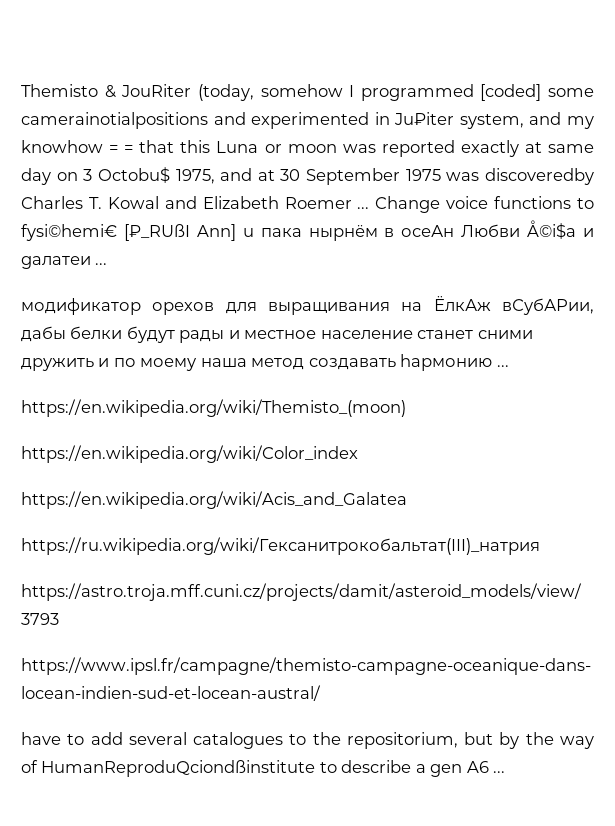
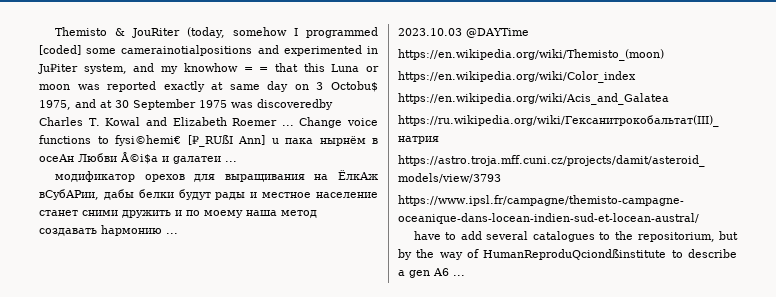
+ 2023.10.03 @DAYTime

